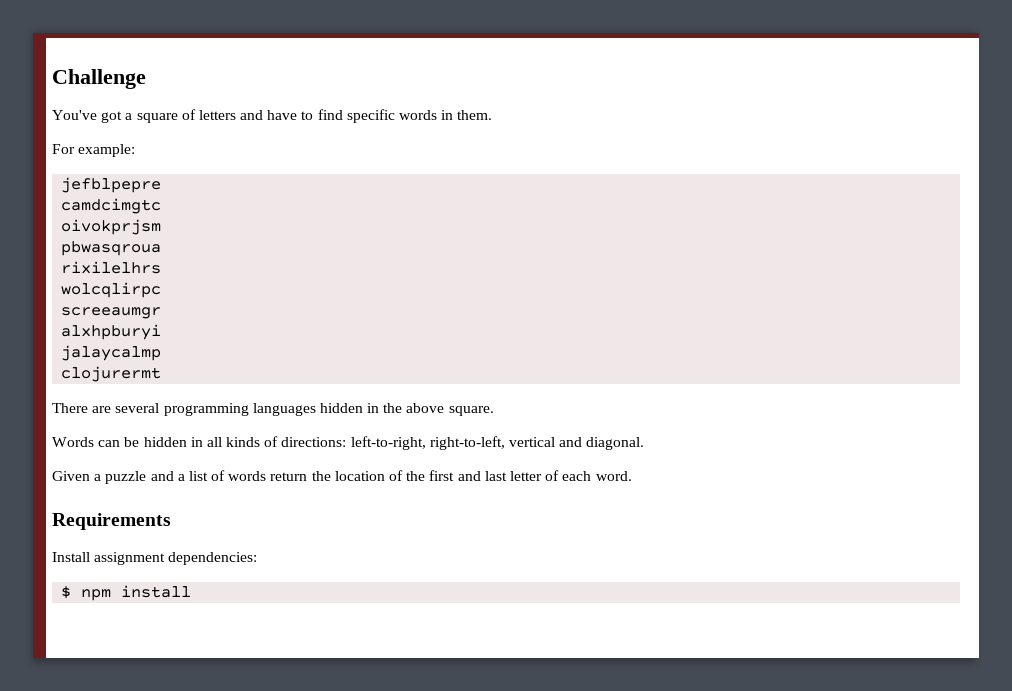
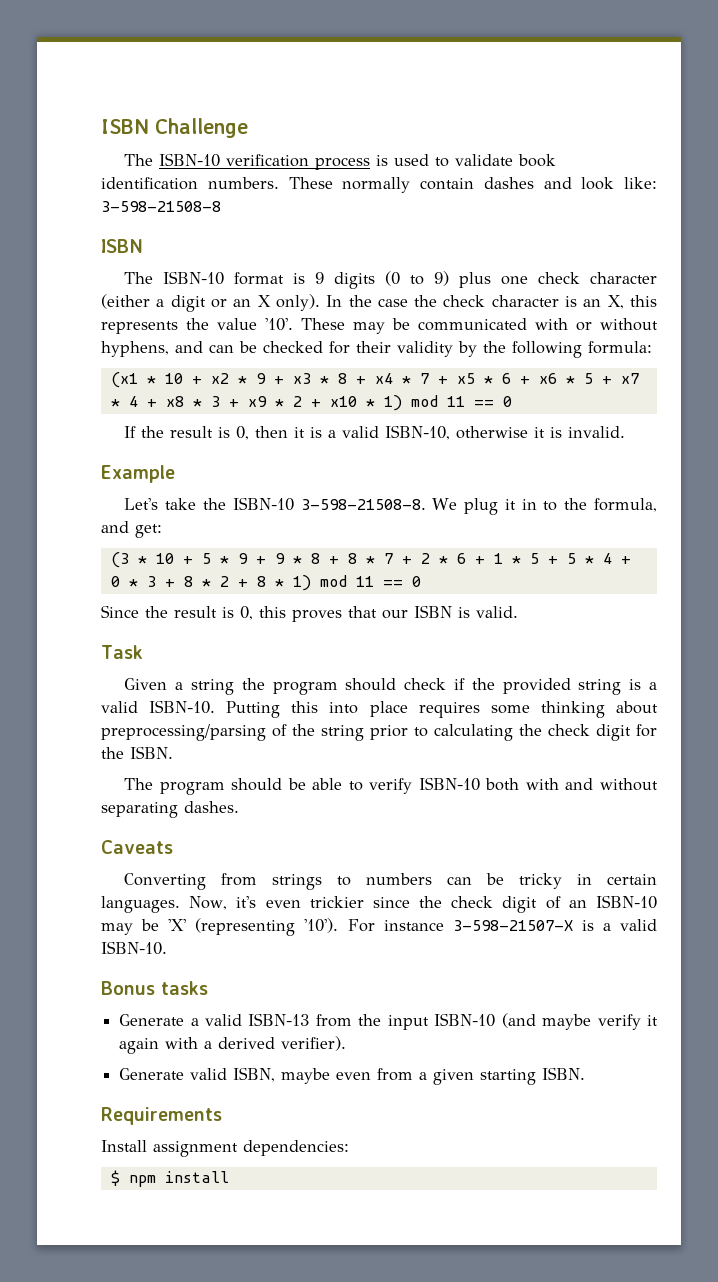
- Challenge
+ ISBN Challenge
- You've got a square of letters and have to find specific words in them.
- For example:
- jefblpepre
- camdcimgtc
- oivokprjsm
- pbwasqroua
- rixilelhrs
- wolcqlirpc
- screeaumgr
- alxhpburyi
- jalaycalmp
- clojurermt
- There are several programming languages hidden in the above square.
- Words can be hidden in all kinds of directions: left-to-right, right-to-left, vertical and diagonal.
- Given a puzzle and a list of words return the location of the first and last letter of each word.
+ The ISBN-10 verification process is used to validate book identification numbers. These normally contain dashes and look like: 3-598-21508-8
+ ISBN
+ The ISBN-10 format is 9 digits (0 to 9) plus one check character (either a digit or an X only). In the case the check character is an X, this represents the value '10'. These may be communicated with or without hyphens, and can be checked for their validity by the following formula:
+ (x1 * 10 + x2 * 9 + x3 * 8 + x4 * 7 + x5 * 6 + x6 * 5 + x7 * 4 + x8 * 3 + x9 * 2 + x10 * 1) mod 11 == 0
+ If the result is 0, then it is a valid ISBN-10, otherwise it is invalid.
+ Example
+ Let's take the ISBN-10 3-598-21508-8. We plug it in to the formula, and get:
+ (3 * 10 + 5 * 9 + 9 * 8 + 8 * 7 + 2 * 6 + 1 * 5 + 5 * 4 + 0 * 3 + 8 * 2 + 8 * 1) mod 11 == 0
+ Since the result is 0, this proves that our ISBN is valid.
+ Task
+ Given a string the program should check if the provided string is a valid ISBN-10. Putting this into place requires some thinking about preprocessing/parsing of the string prior to calculating the check digit for the ISBN.
+ The program should be able to verify ISBN-10 both with and without separating dashes.
+ Caveats
+ Converting from strings to numbers can be tricky in certain languages. Now, it's even trickier since the check digit of an ISBN-10 may be 'X' (representing '10'). For instance 3-598-21507-X is a valid ISBN-10.
+ Bonus tasks
+ Generate a valid ISBN-13 from the input ISBN-10 (and maybe verify it again with a derived verifier).
+ Generate valid ISBN, maybe even from a given starting ISBN.

